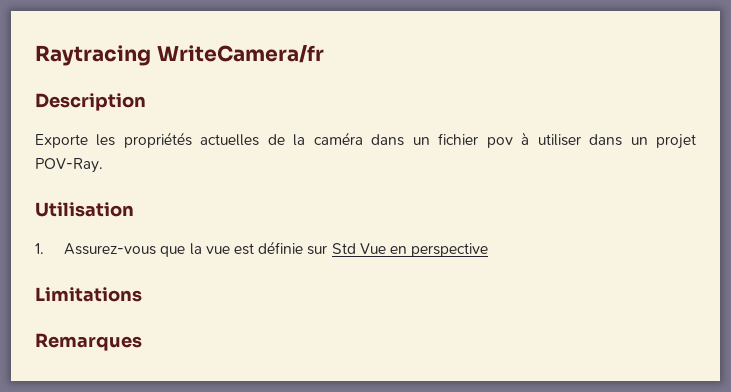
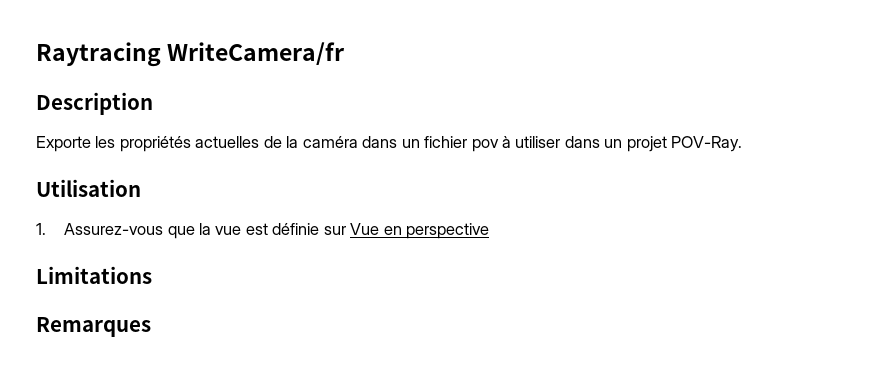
- 1. Assurez-vous que la vue est définie sur Std Vue en perspective
+ 1. Assurez-vous que la vue est définie sur Vue en perspective

